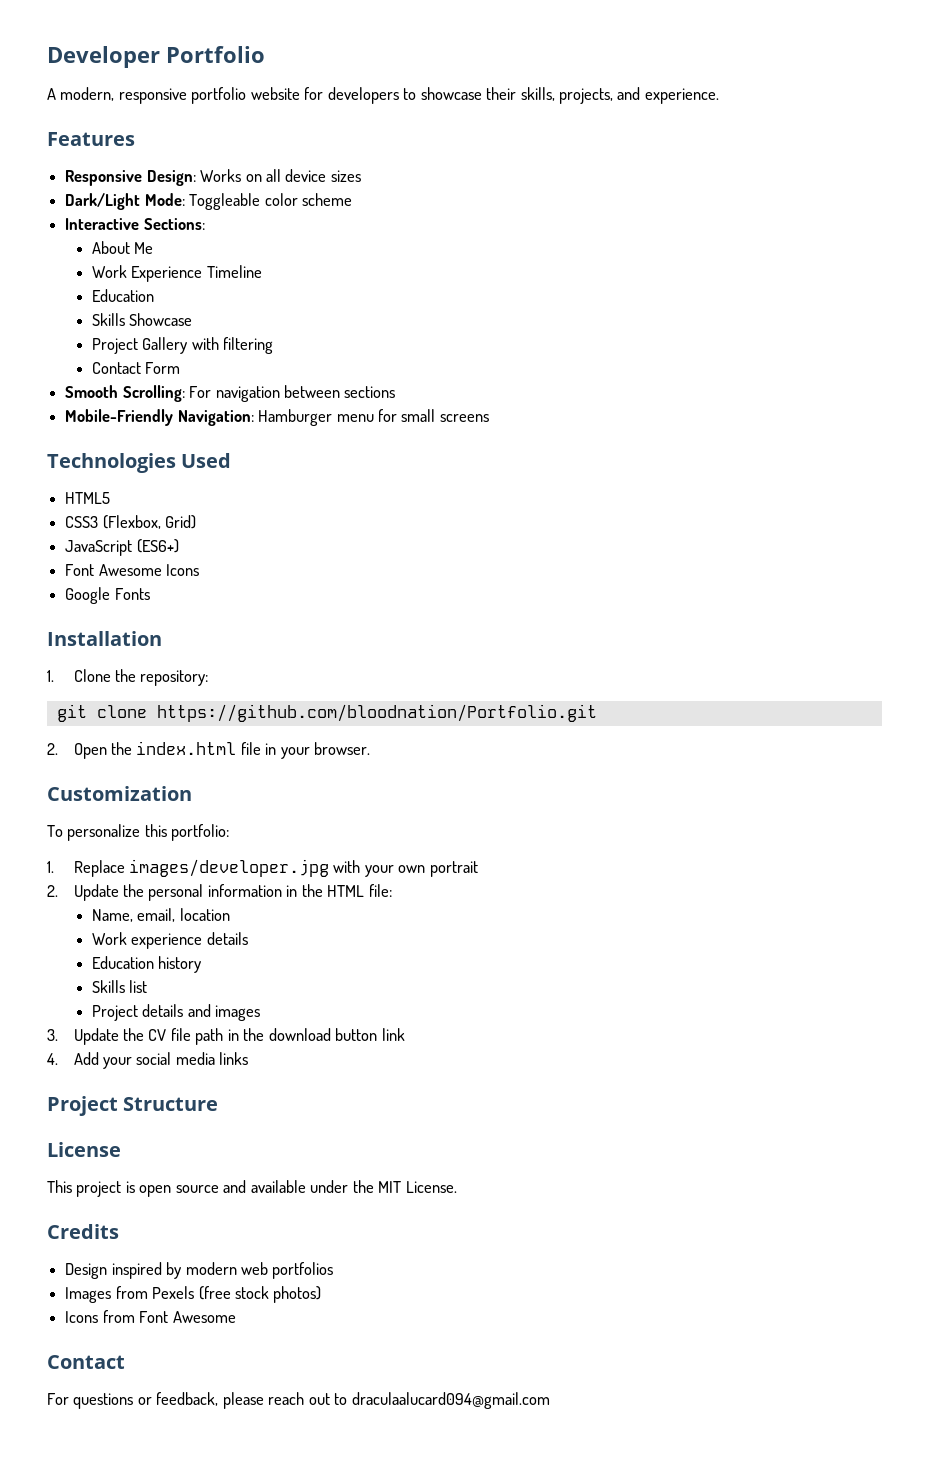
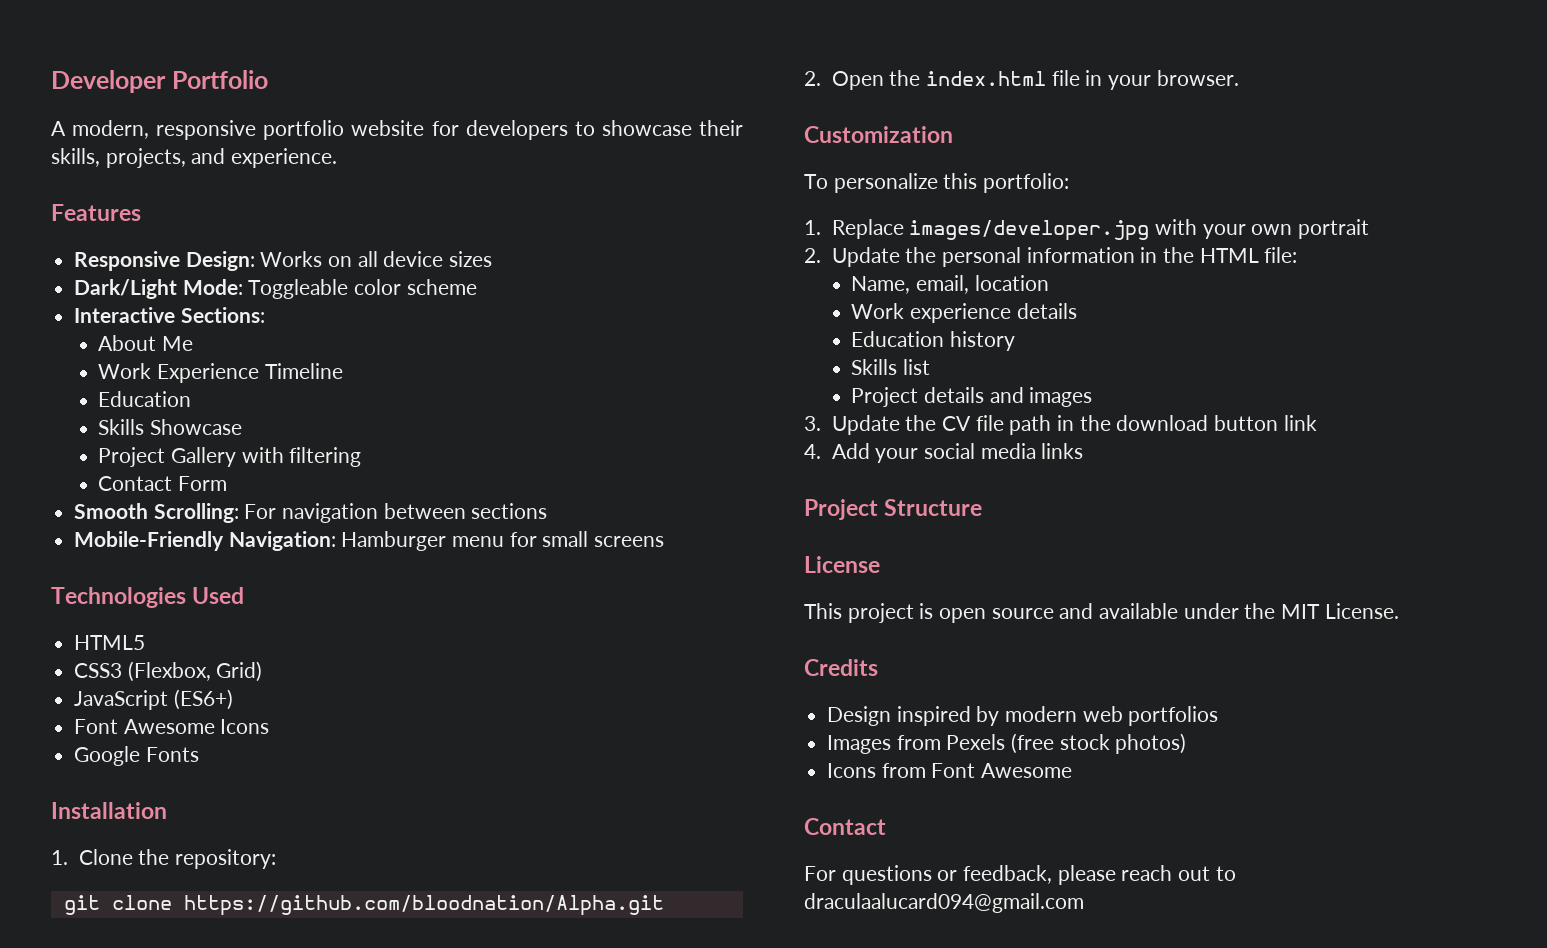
- git clone https://github.com/bloodnation/Portfolio.git
+ git clone https://github.com/bloodnation/Alpha.git

